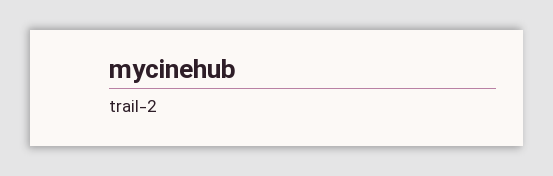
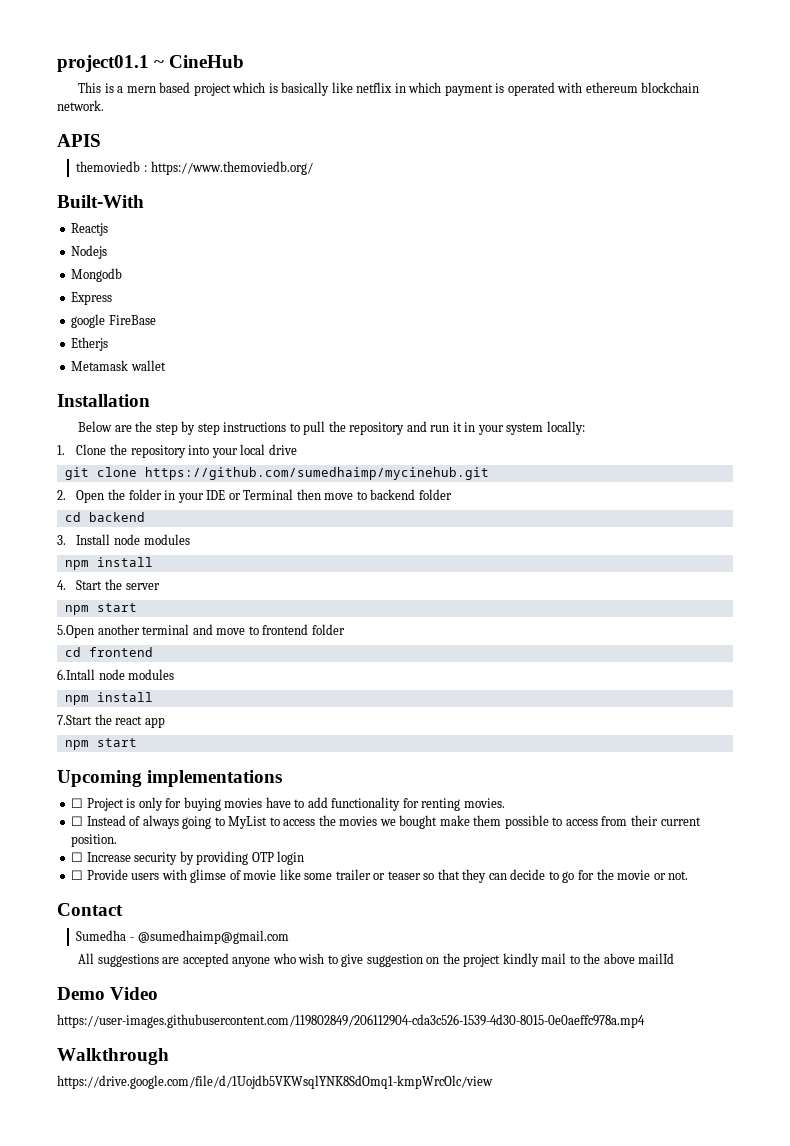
- mycinehub
- trail-2
+ project01.1 ~ CineHub
+ This is a mern based project which is basically like netflix in which payment is operated with ethereum blockchain network.
+ APIS
+ themoviedb : https://www.themoviedb.org/
+ Built-With
+ Reactjs
+ Nodejs
+ Mongodb
+ Express
+ google FireBase
+ Etherjs
+ Metamask wallet
+ Installation
+ Below are the step by step instructions to pull the repository and run it in your system locally:
+ 1. Clone the repository into your local drive
+ git clone https://github.com/sumedhaimp/mycinehub.git
+ 2. Open the folder in your IDE or Terminal then move to backend folder
+ cd backend
+ 3. Install node modules
+ npm install
+ 4. Start the server
+ npm start
+ 5.Open another terminal and move to frontend folder
+ cd frontend
+ 6.Intall node modules
+ npm install
+ 7.Start the react app
+ npm start
+ Upcoming implementations
+ ☐ Project is only for buying movies have to add functionality for renting movies.
+ ☐ Instead of always going to MyList to access the movies we bought make them possible to access from their current position.
+ ☐ Increase security by providing OTP login
+ ☐ Provide users with glimse of movie like some trailer or teaser so that they can decide to go for the movie or not.
+ Contact
+ Sumedha - @sumedhaimp@gmail.com
+ All suggestions are accepted anyone who wish to give suggestion on the project kindly mail to the above mailId
+ Demo Video
+ https://user-images.githubusercontent.com/119802849/206112904-cda3c526-1539-4d30-8015-0e0aeffc978a.mp4
+ Walkthrough
+ https://drive.google.com/file/d/1Uojdb5VKWsqlYNK8SdOmq1-kmpWrcOlc/view

